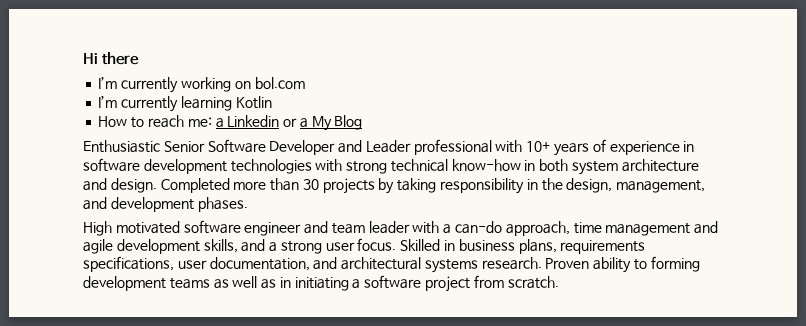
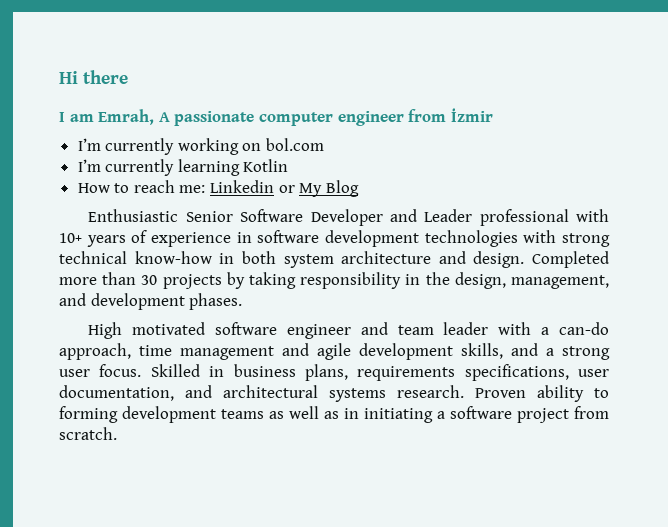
+ I am Emrah, A passionate computer engineer from İzmir
- How to reach me: a Linkedin or a My Blog
+ How to reach me: Linkedin or My Blog

